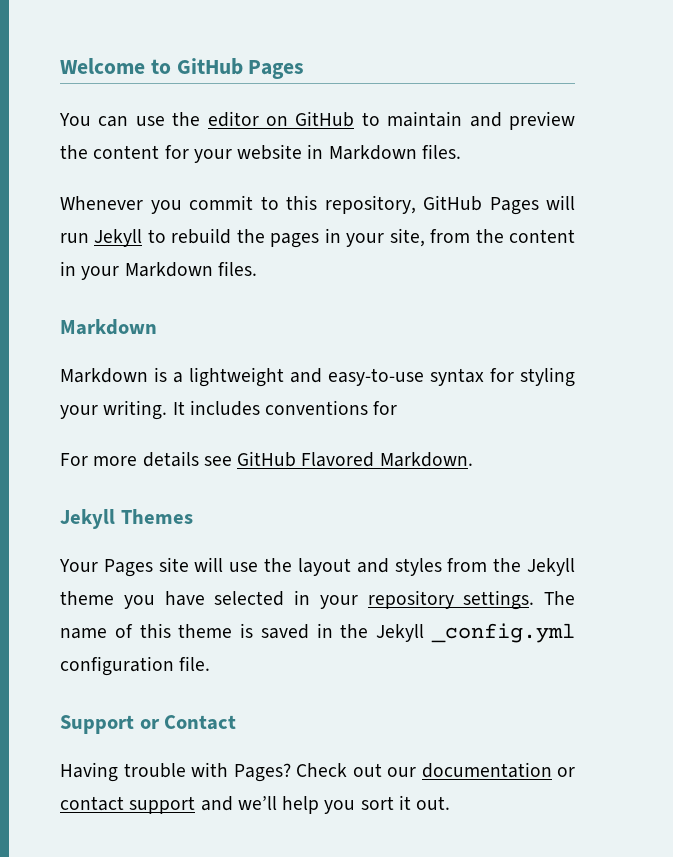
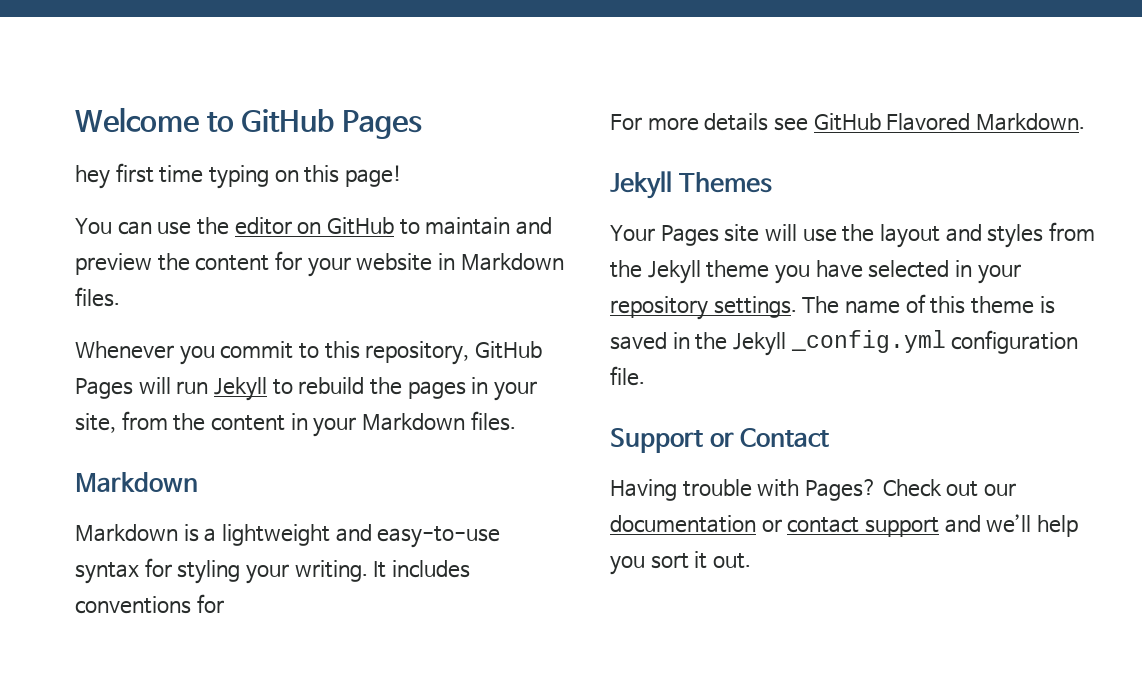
+ hey first time typing on this page!

